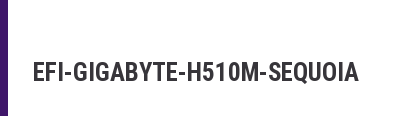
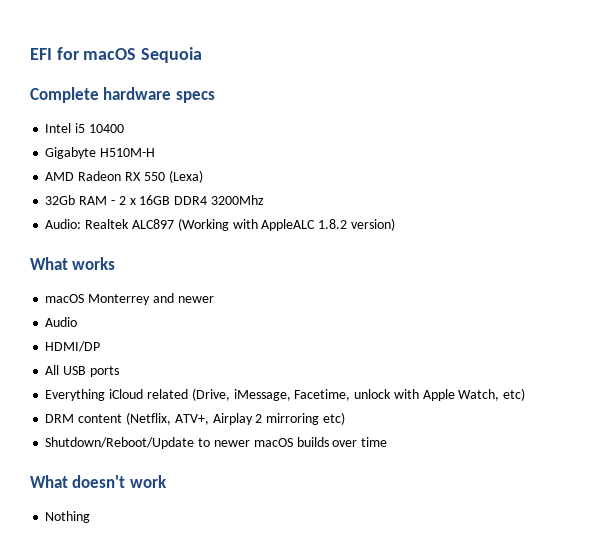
- EFI-GIGABYTE-H510M-SEQUOIA
+ EFI for macOS Sequoia
+ Complete hardware specs
+ Intel i5 10400
+ Gigabyte H510M-H
+ AMD Radeon RX 550 (Lexa)
+ 32Gb RAM - 2 x 16GB DDR4 3200Mhz
+ Audio: Realtek ALC897 (Working with AppleALC 1.8.2 version)
+ What works
+ macOS Monterrey and newer
+ Audio
+ HDMI/DP
+ All USB ports
+ Everything iCloud related (Drive, iMessage, Facetime, unlock with Apple Watch, etc)
+ DRM content (Netflix, ATV+, Airplay 2 mirroring etc)
+ Shutdown/Reboot/Update to newer macOS builds over time
+ What doesn't work
+ Nothing

